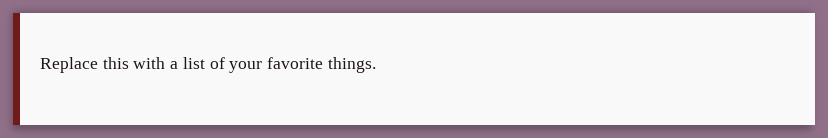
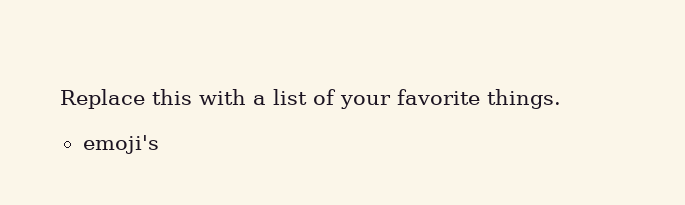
+ emoji's

